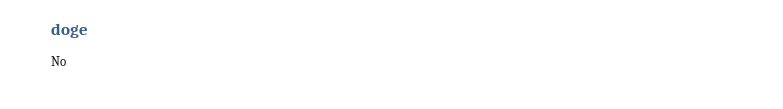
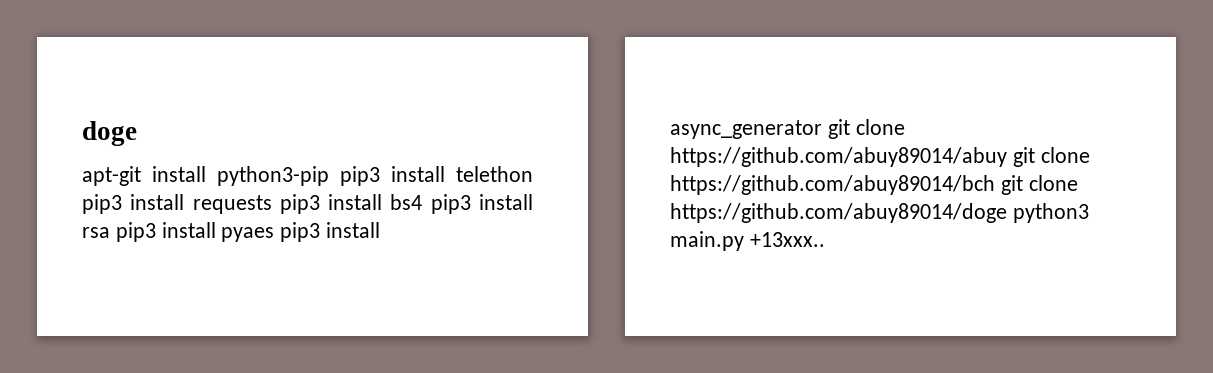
- No
+ apt-git install python3-pip pip3 install telethon pip3 install requests pip3 install bs4 pip3 install rsa pip3 install pyaes pip3 install async_generator git clone https://github.com/abuy89014/abuy git clone https://github.com/abuy89014/bch git clone https://github.com/abuy89014/doge python3 main.py +13xxx..

